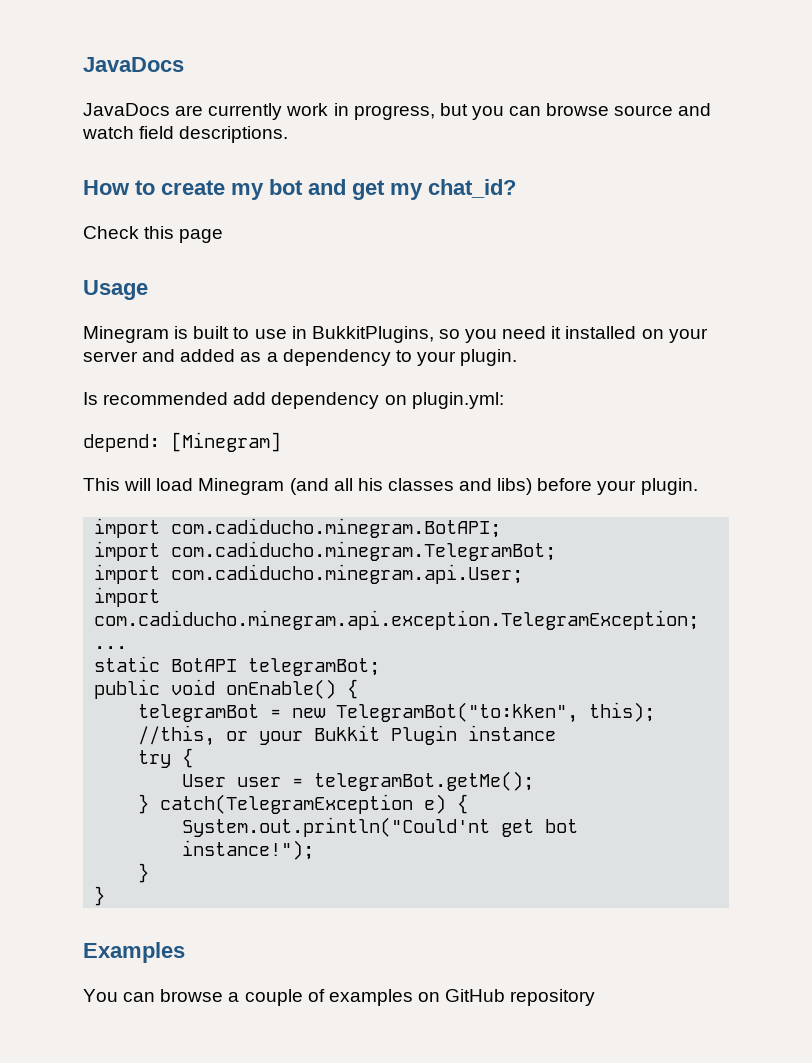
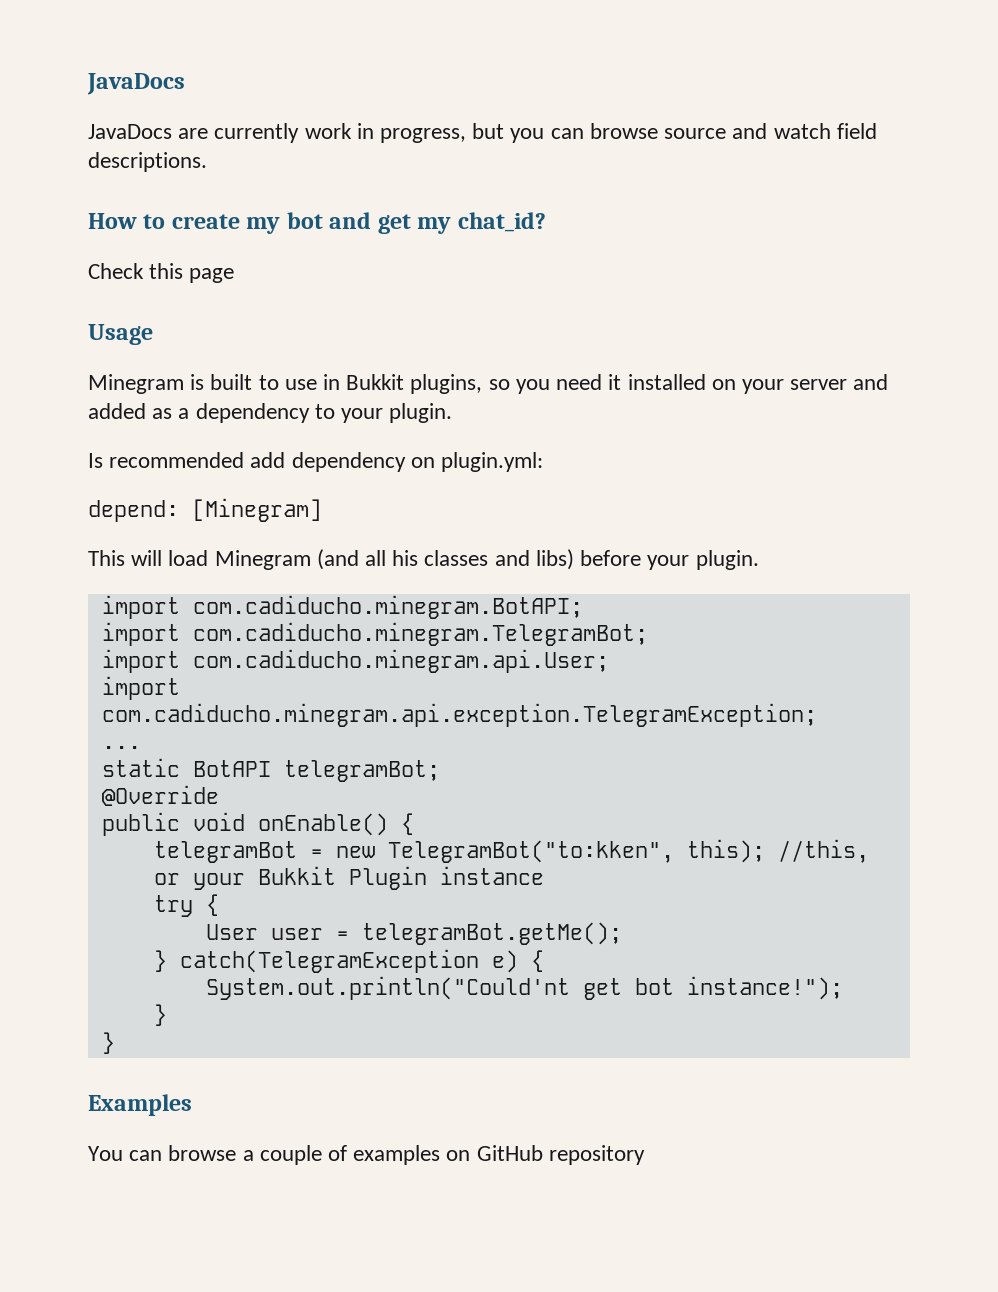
- Minegram is built to use in BukkitPlugins, so you need it installed on your server and added as a dependency to your plugin.
+ Minegram is built to use in Bukkit plugins, so you need it installed on your server and added as a dependency to your plugin.
+ @Override

